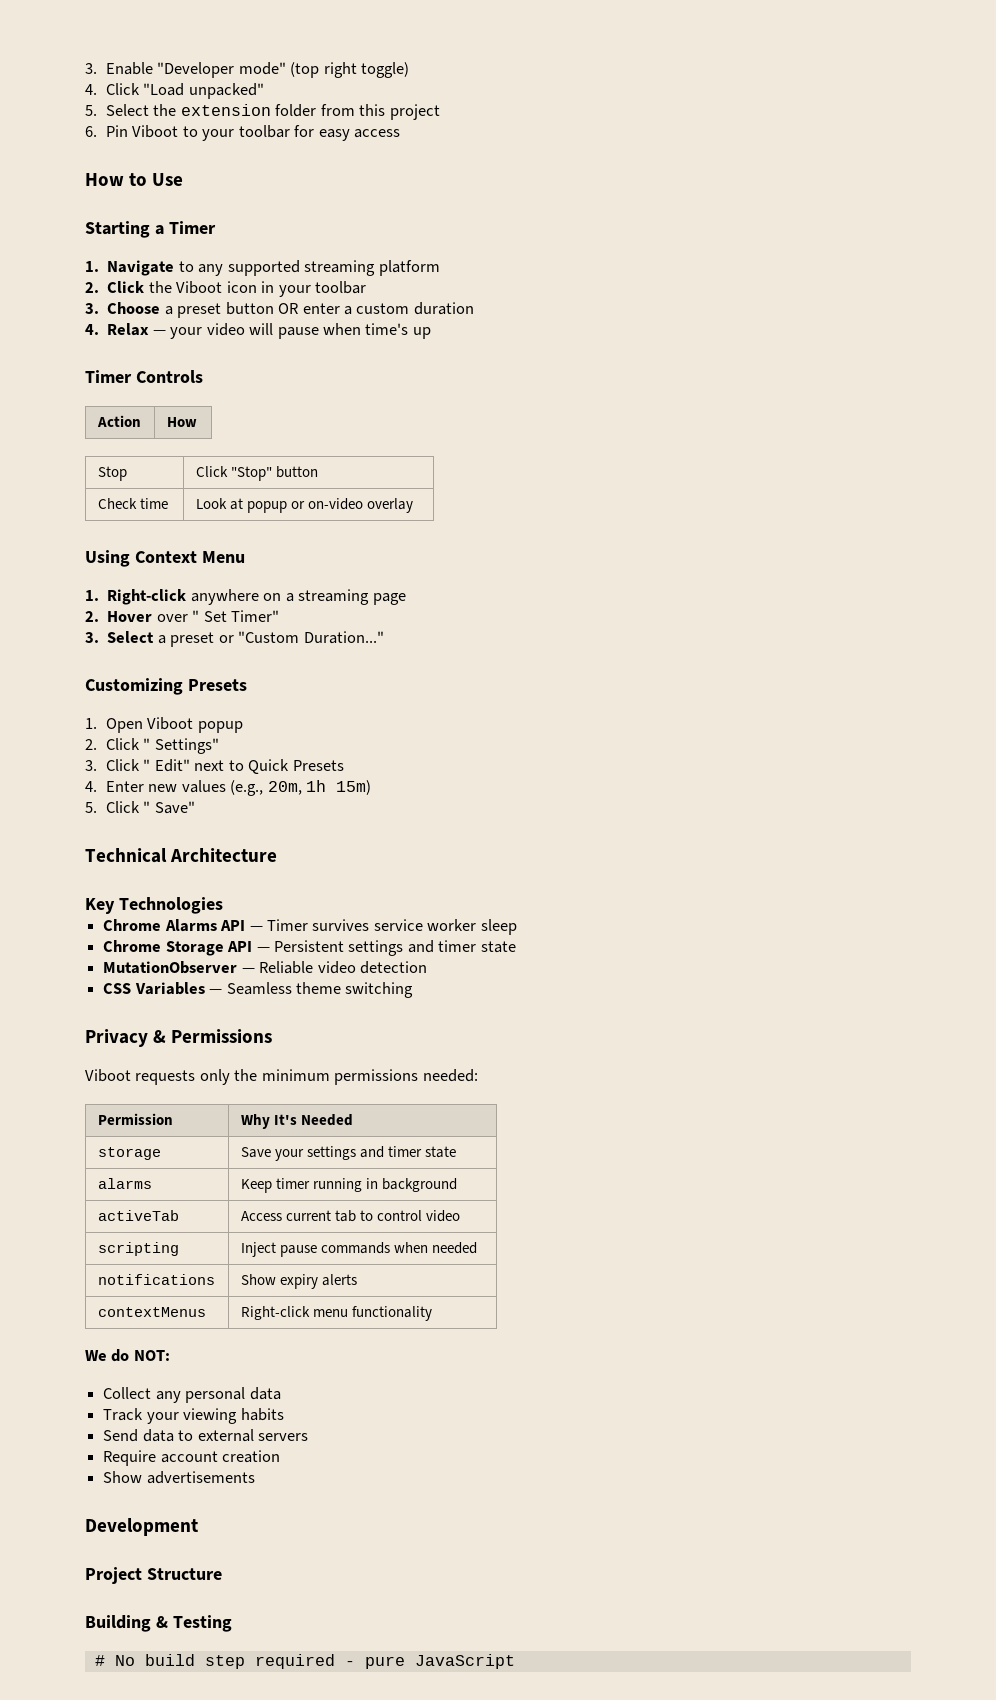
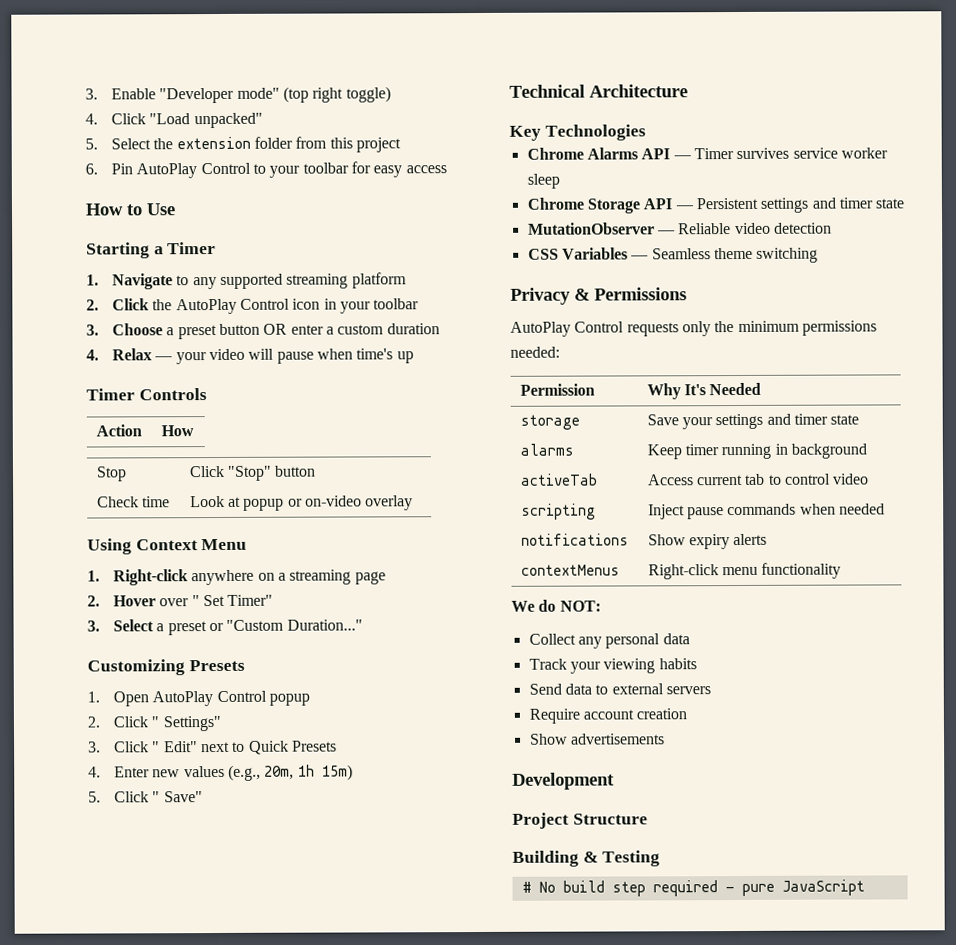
- 6. Pin Viboot to your toolbar for easy access
+ 6. Pin AutoPlay Control to your toolbar for easy access
- 2. Click the Viboot icon in your toolbar
+ 2. Click the AutoPlay Control icon in your toolbar
- 1. Open Viboot popup
+ 1. Open AutoPlay Control popup
- Viboot requests only the minimum permissions needed:
+ AutoPlay Control requests only the minimum permissions needed:

